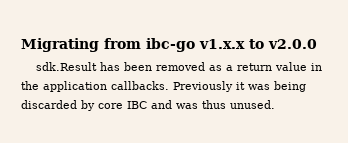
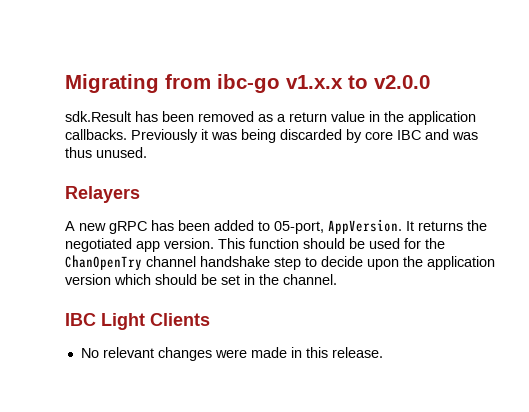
+ Relayers
+ A new gRPC has been added to 05-port, AppVersion. It returns the negotiated app version. This function should be used for the ChanOpenTry channel handshake step to decide upon the application version which should be set in the channel.
+ IBC Light Clients
+ No relevant changes were made in this release.

